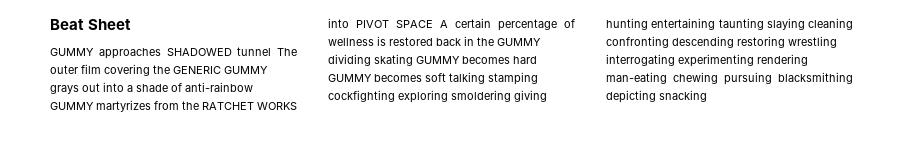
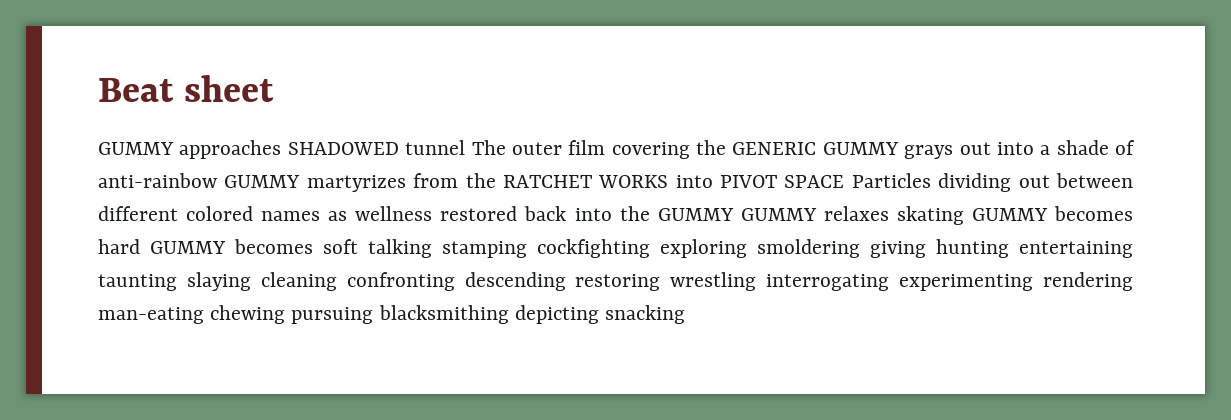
- Beat Sheet
+ Beat sheet
- GUMMY approaches SHADOWED tunnel The outer film covering the GENERIC GUMMY grays out into a shade of anti-rainbow GUMMY martyrizes from the RATCHET WORKS into PIVOT SPACE A certain percentage of wellness is restored back in the GUMMY dividing skating GUMMY becomes hard GUMMY becomes soft talking stamping cockfighting exploring smoldering giving hunting entertaining taunting slaying cleaning confronting descending restoring wrestling interrogating experimenting rendering man-eating chewing pursuing blacksmithing depicting snacking
+ GUMMY approaches SHADOWED tunnel The outer film covering the GENERIC GUMMY grays out into a shade of anti-rainbow GUMMY martyrizes from the RATCHET WORKS into PIVOT SPACE Particles dividing out between different colored names as wellness restored back into the GUMMY GUMMY relaxes skating GUMMY becomes hard GUMMY becomes soft talking stamping cockfighting exploring smoldering giving hunting entertaining taunting slaying cleaning confronting descending restoring wrestling interrogating experimenting rendering man-eating chewing pursuing blacksmithing depicting snacking

